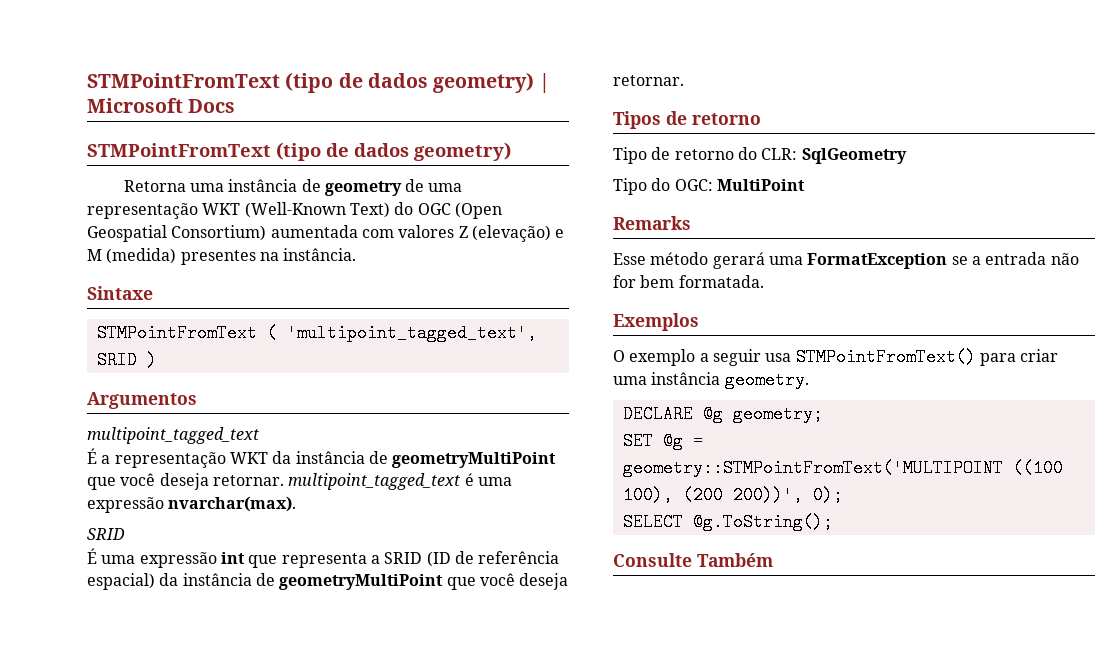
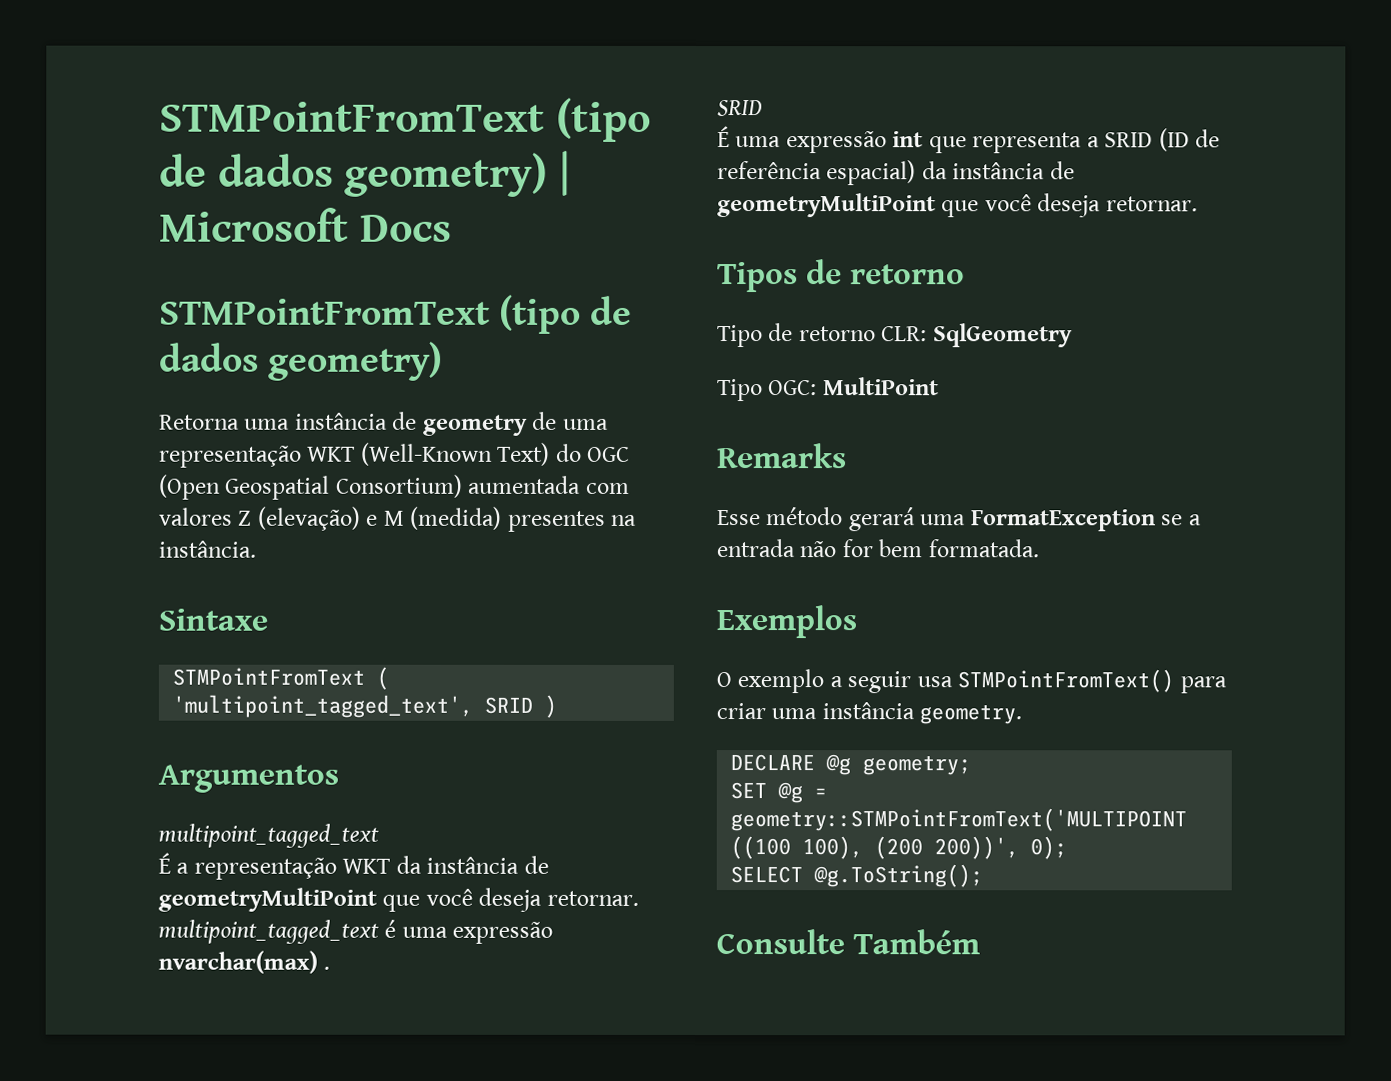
- É a representação WKT da instância de geometryMultiPoint que você deseja retornar. multipoint_tagged_text é uma expressão nvarchar(max).
+ É a representação WKT da instância de geometryMultiPoint que você deseja retornar. multipoint_tagged_text é uma expressão nvarchar(max) .
- Tipo de retorno do CLR: SqlGeometry
+ Tipo de retorno CLR: SqlGeometry
- Tipo do OGC: MultiPoint
+ Tipo OGC: MultiPoint

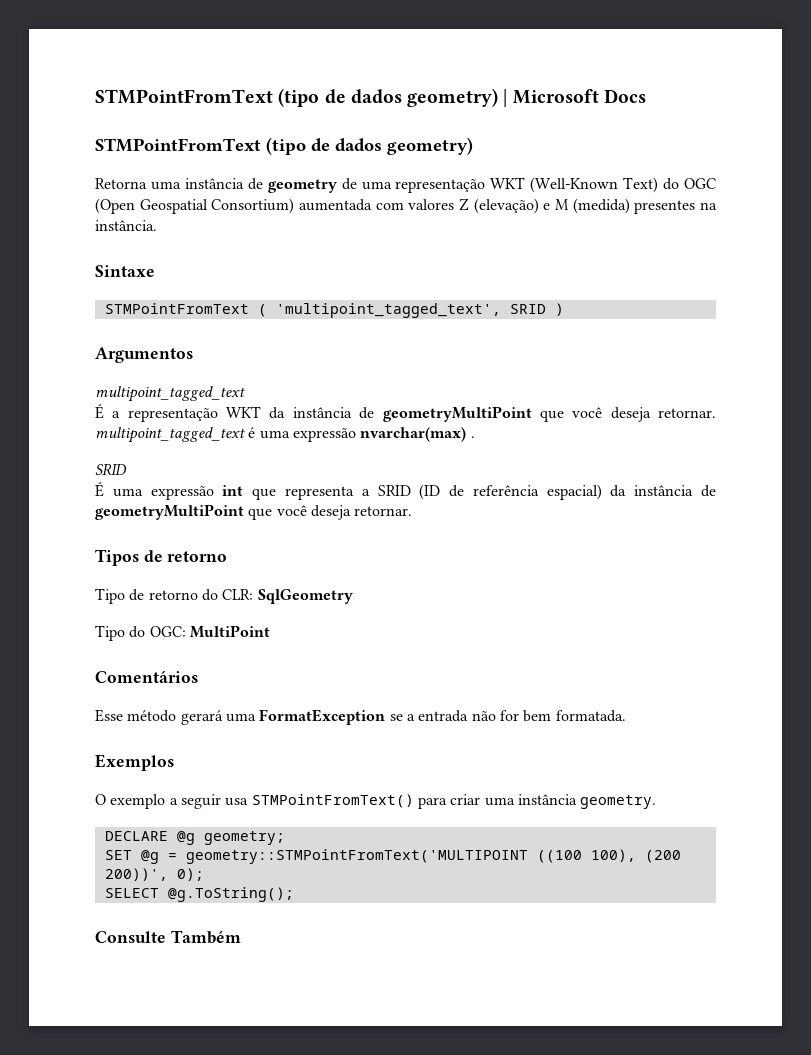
- Tipo de retorno CLR: SqlGeometry
+ Tipo de retorno do CLR: SqlGeometry
- Tipo OGC: MultiPoint
+ Tipo do OGC: MultiPoint
- Remarks
+ Comentários

